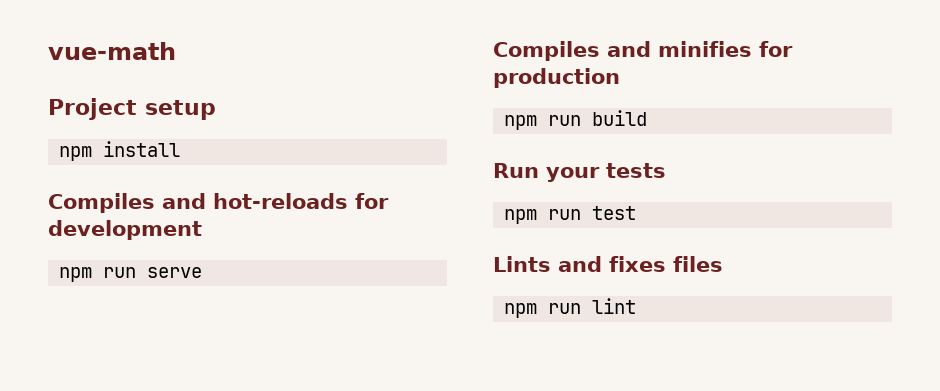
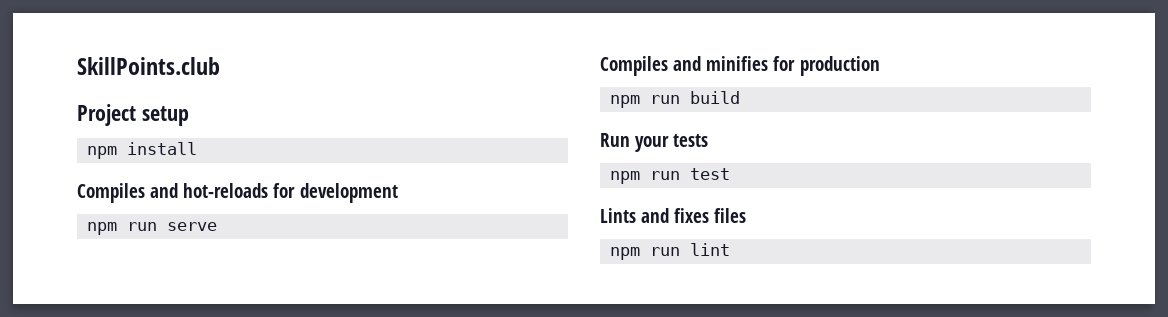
- vue-math
+ SkillPoints.club

